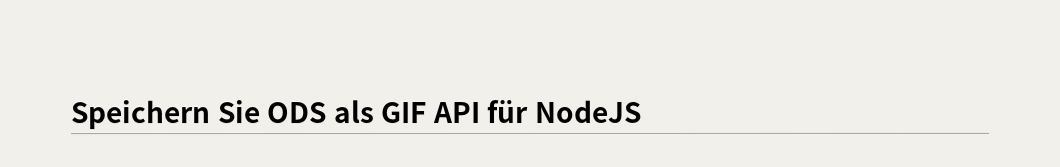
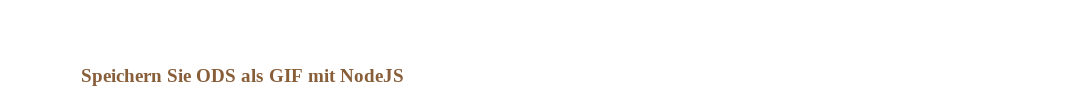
- Speichern Sie ODS als GIF API für NodeJS
+ Speichern Sie ODS als GIF mit NodeJS

